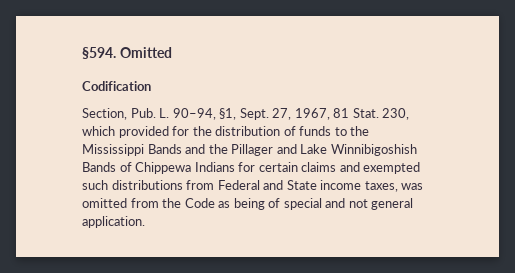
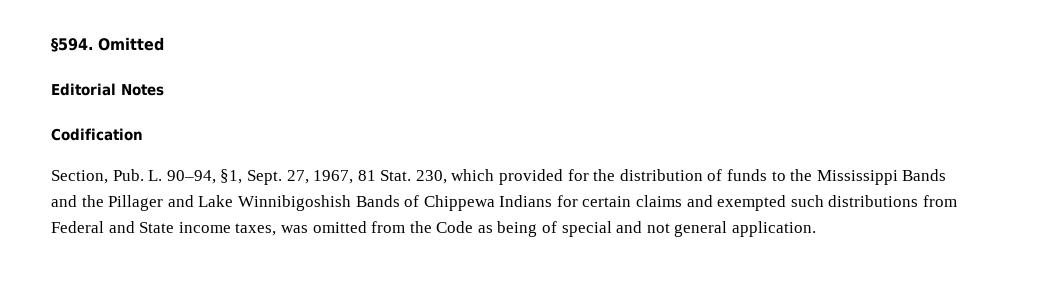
+ Editorial Notes

